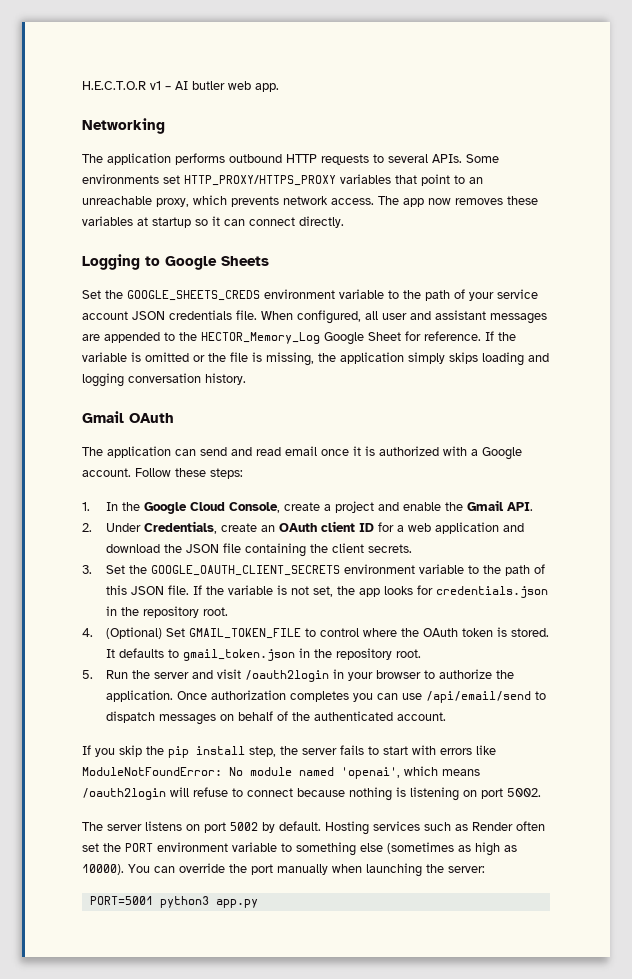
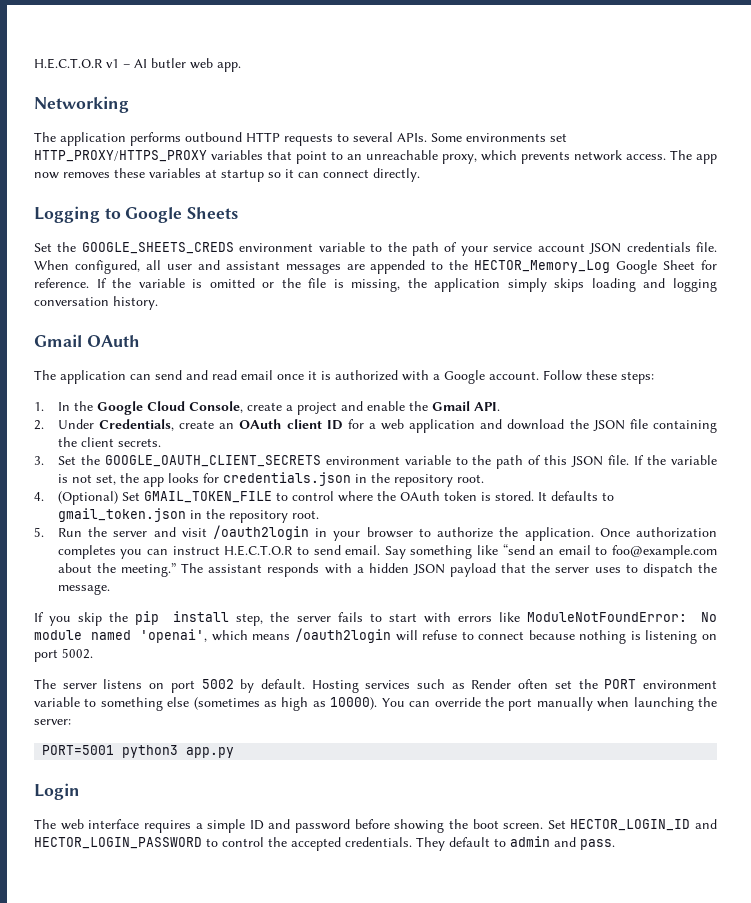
- Once authorization completes you can use /api/email/send to dispatch messages on behalf of the authenticated account.
+ Once authorization completes you can instruct H.E.C.T.O.R to send email. Say something like “send an email to foo@example.com about the meeting.” The assistant responds with a hidden JSON payload that the server uses to dispatch the message.
+ Login
+ The web interface requires a simple ID and password before showing the boot screen. Set HECTOR_LOGIN_ID and HECTOR_LOGIN_PASSWORD to control the accepted credentials. They default to admin and pass.

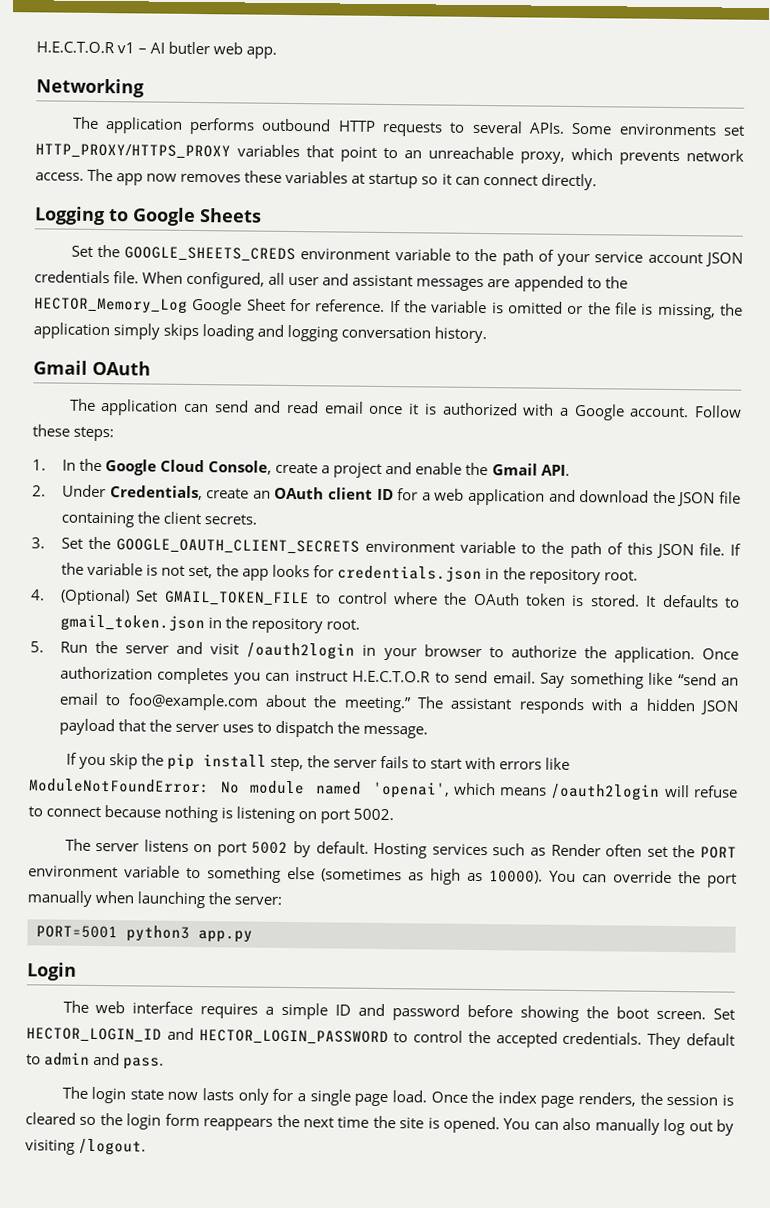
+ The login state now lasts only for a single page load. Once the index page renders, the session is cleared so the login form reappears the next time the site is opened. You can also manually log out by visiting /logout.

